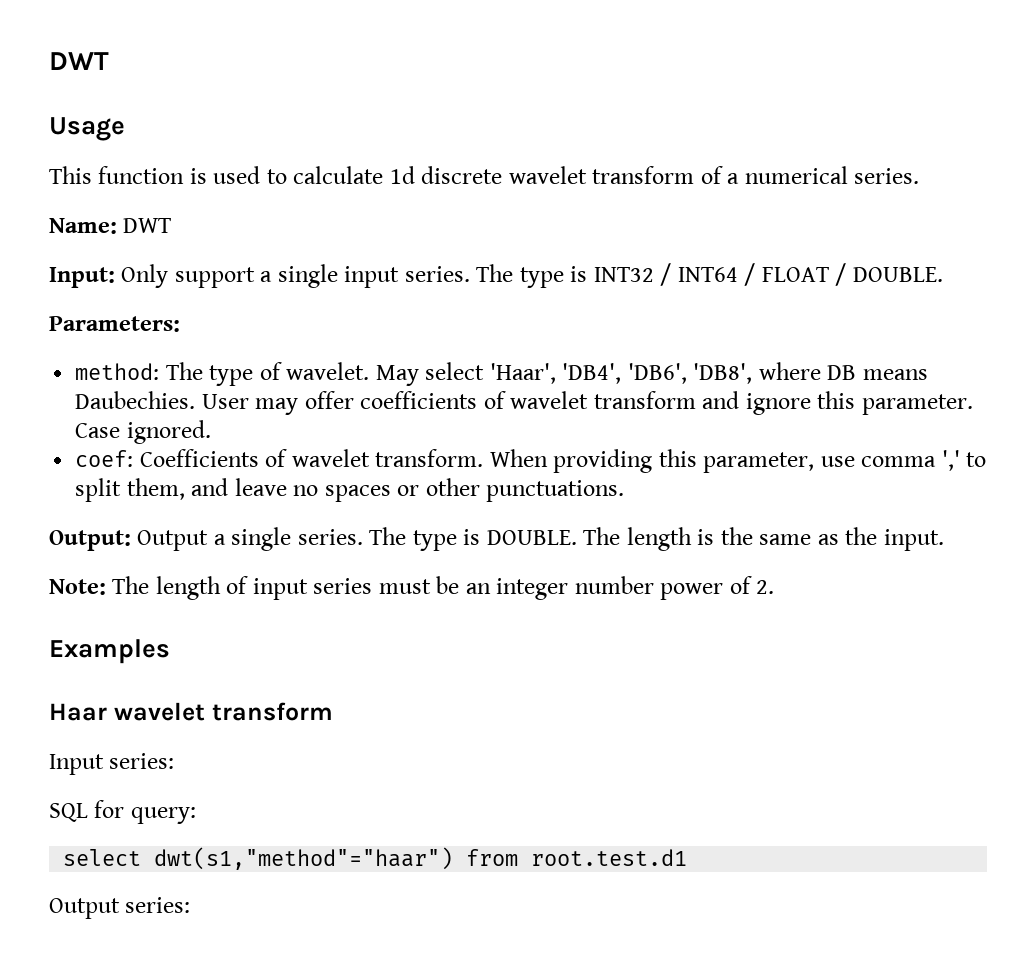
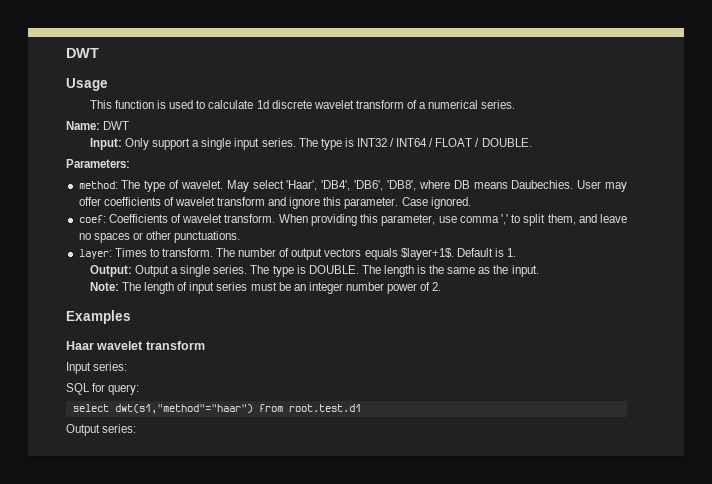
+ layer: Times to transform. The number of output vectors equals $layer+1$. Default is 1.

